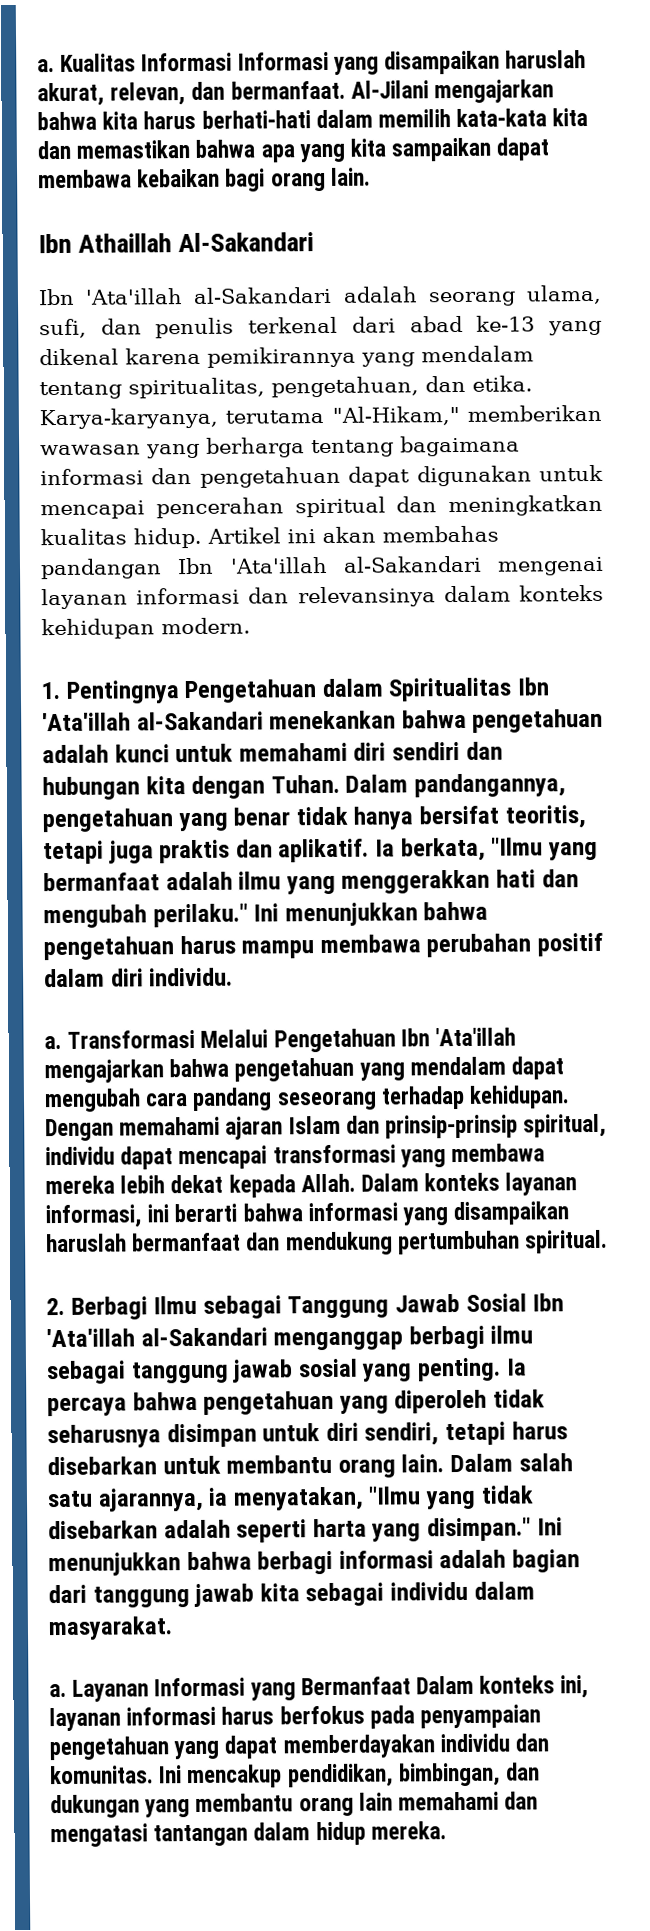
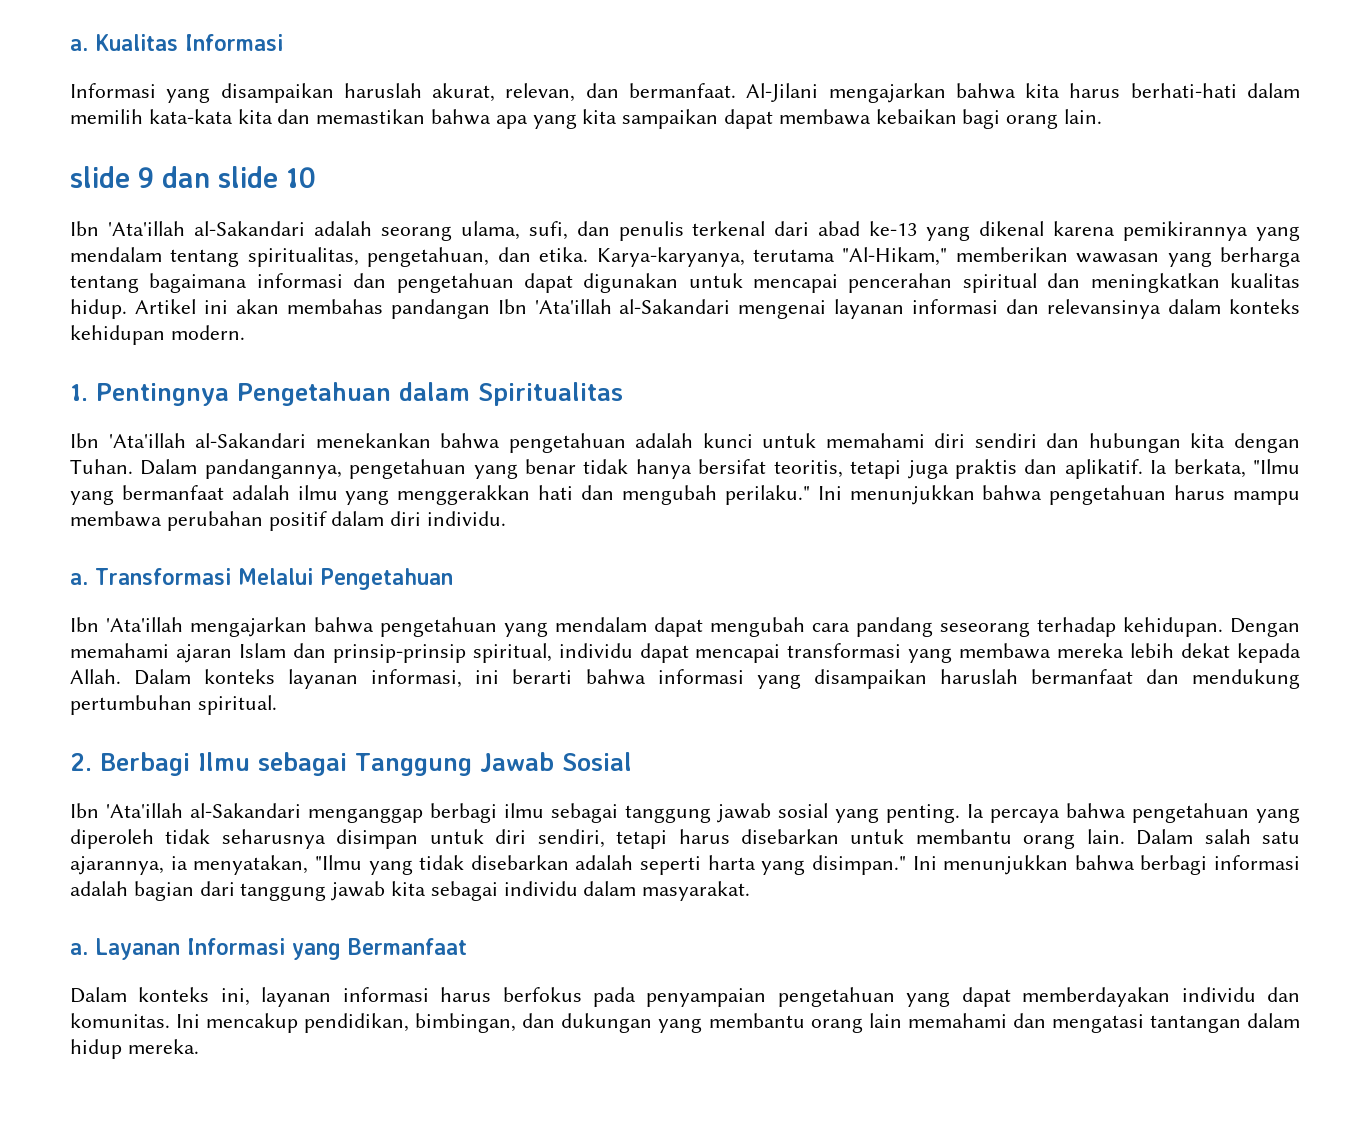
- Kualitas Informasi Informasi yang disampaikan haruslah akurat, relevan, dan bermanfaat.
+ Kualitas Informasi
+ Informasi yang disampaikan haruslah akurat, relevan, dan bermanfaat.
- Ibn Athaillah Al-Sakandari
+ slide 9 dan slide 10
- 1. Pentingnya Pengetahuan dalam Spiritualitas Ibn 'Ata'illah al-Sakandari menekankan bahwa pengetahuan adalah kunci untuk memahami diri sendiri dan hubungan kita dengan Tuhan.
+ 1. Pentingnya Pengetahuan dalam Spiritualitas
+ Ibn 'Ata'illah al-Sakandari menekankan bahwa pengetahuan adalah kunci untuk memahami diri sendiri dan hubungan kita dengan Tuhan.
- Transformasi Melalui Pengetahuan Ibn 'Ata'illah mengajarkan bahwa pengetahuan yang mendalam dapat mengubah cara pandang seseorang terhadap kehidupan.
+ Transformasi Melalui Pengetahuan
+ Ibn 'Ata'illah mengajarkan bahwa pengetahuan yang mendalam dapat mengubah cara pandang seseorang terhadap kehidupan.
- 2. Berbagi Ilmu sebagai Tanggung Jawab Sosial Ibn 'Ata'illah al-Sakandari menganggap berbagi ilmu sebagai tanggung jawab sosial yang penting.
+ 2. Berbagi Ilmu sebagai Tanggung Jawab Sosial
+ Ibn 'Ata'illah al-Sakandari menganggap berbagi ilmu sebagai tanggung jawab sosial yang penting.
- Layanan Informasi yang Bermanfaat Dalam konteks ini, layanan informasi harus berfokus pada penyampaian pengetahuan yang dapat memberdayakan individu dan komunitas.
+ Layanan Informasi yang Bermanfaat
+ Dalam konteks ini, layanan informasi harus berfokus pada penyampaian pengetahuan yang dapat memberdayakan individu dan komunitas.

